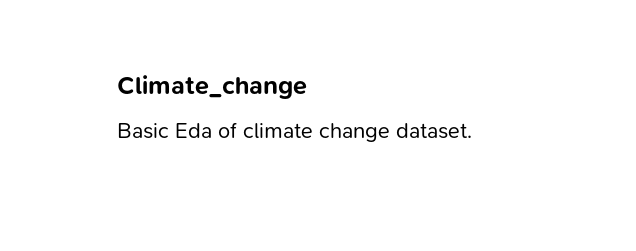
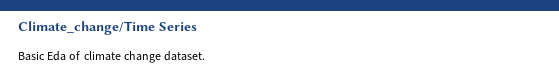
- Climate_change
+ Climate_change/Time Series

